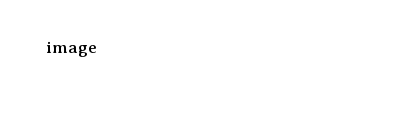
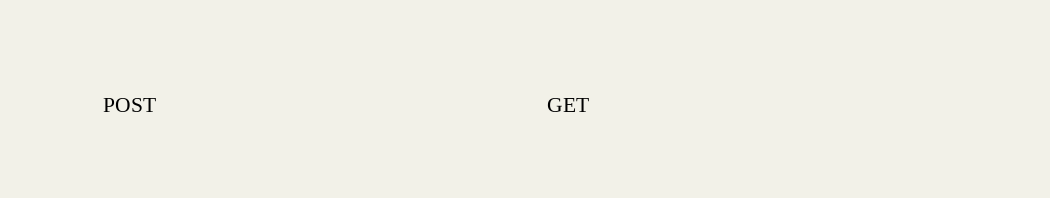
- image
+ POST
+ GET

